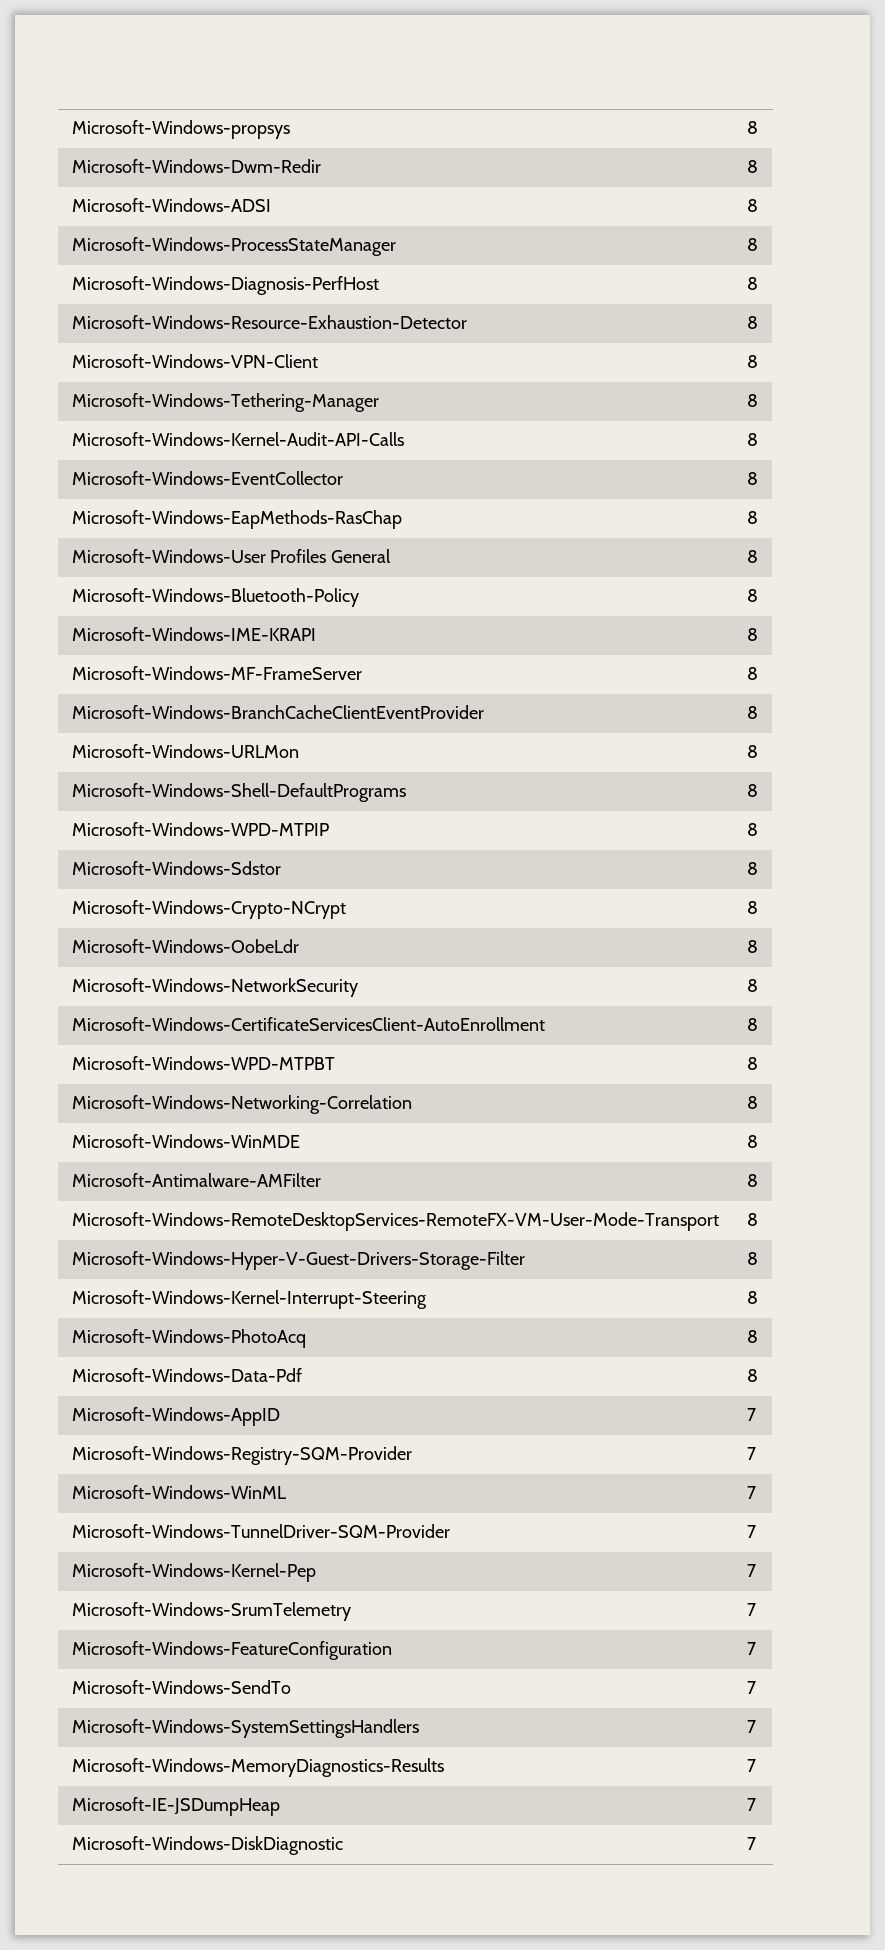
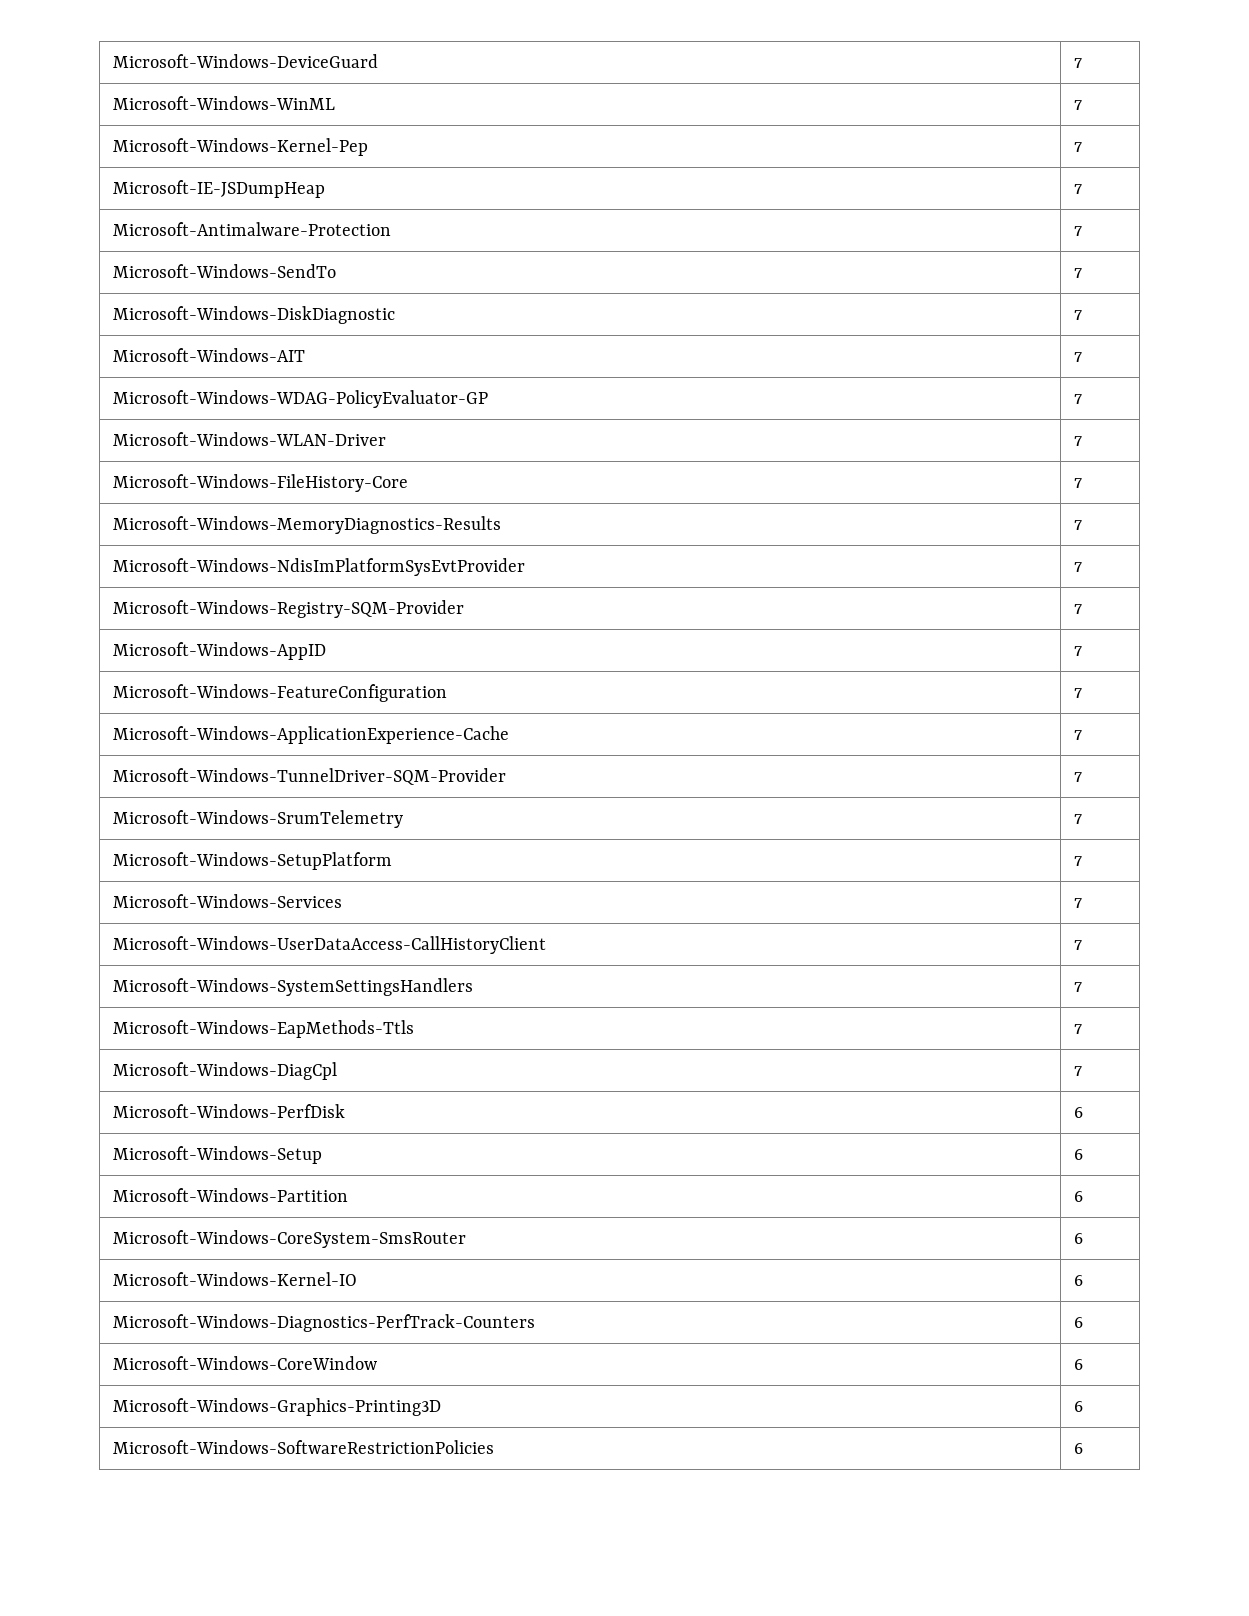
- Microsoft-Windows-propsys | 8
- Microsoft-Windows-Dwm-Redir | 8
- Microsoft-Windows-ADSI | 8
- Microsoft-Windows-ProcessStateManager | 8
- Microsoft-Windows-Diagnosis-PerfHost | 8
- Microsoft-Windows-Resource-Exhaustion-Detector | 8
- Microsoft-Windows-VPN-Client | 8
- Microsoft-Windows-Tethering-Manager | 8
- Microsoft-Windows-Kernel-Audit-API-Calls | 8
- Microsoft-Windows-EventCollector | 8
- Microsoft-Windows-EapMethods-RasChap | 8
- Microsoft-Windows-User Profiles General | 8
- Microsoft-Windows-Bluetooth-Policy | 8
- Microsoft-Windows-IME-KRAPI | 8
- Microsoft-Windows-MF-FrameServer | 8
- Microsoft-Windows-BranchCacheClientEventProvider | 8
- Microsoft-Windows-URLMon | 8
- Microsoft-Windows-Shell-DefaultPrograms | 8
- Microsoft-Windows-WPD-MTPIP | 8
- Microsoft-Windows-Sdstor | 8
- Microsoft-Windows-Crypto-NCrypt | 8
- Microsoft-Windows-OobeLdr | 8
- Microsoft-Windows-NetworkSecurity | 8
- Microsoft-Windows-CertificateServicesClient-AutoEnrollment | 8
- Microsoft-Windows-WPD-MTPBT | 8
- Microsoft-Windows-Networking-Correlation | 8
- Microsoft-Windows-WinMDE | 8
- Microsoft-Antimalware-AMFilter | 8
- Microsoft-Windows-RemoteDesktopServices-RemoteFX-VM-User-Mode-Transport | 8
- Microsoft-Windows-Hyper-V-Guest-Drivers-Storage-Filter | 8
- Microsoft-Windows-Kernel-Interrupt-Steering | 8
- Microsoft-Windows-PhotoAcq | 8
- Microsoft-Windows-Data-Pdf | 8
+ Microsoft-Windows-DeviceGuard | 7
+ Microsoft-Windows-WinML | 7
+ Microsoft-Windows-Kernel-Pep | 7
+ Microsoft-IE-JSDumpHeap | 7
+ Microsoft-Antimalware-Protection | 7
+ Microsoft-Windows-SendTo | 7
+ Microsoft-Windows-DiskDiagnostic | 7
+ Microsoft-Windows-AIT | 7
+ Microsoft-Windows-WDAG-PolicyEvaluator-GP | 7
+ Microsoft-Windows-WLAN-Driver | 7
+ Microsoft-Windows-FileHistory-Core | 7
+ Microsoft-Windows-MemoryDiagnostics-Results | 7
+ Microsoft-Windows-NdisImPlatformSysEvtProvider | 7
+ Microsoft-Windows-Registry-SQM-Provider | 7
  Microsoft-Windows-AppID | 7
- Microsoft-Windows-Registry-SQM-Provider | 7
- Microsoft-Windows-WinML | 7
+ Microsoft-Windows-FeatureConfiguration | 7
+ Microsoft-Windows-ApplicationExperience-Cache | 7
- Microsoft-Windows-Kernel-Pep | 7
- Microsoft-Windows-FeatureConfiguration | 7
- Microsoft-Windows-SendTo | 7
+ Microsoft-Windows-SetupPlatform | 7
+ Microsoft-Windows-Services | 7
+ Microsoft-Windows-UserDataAccess-CallHistoryClient | 7
- Microsoft-Windows-MemoryDiagnostics-Results | 7
- Microsoft-IE-JSDumpHeap | 7
- Microsoft-Windows-DiskDiagnostic | 7
+ Microsoft-Windows-EapMethods-Ttls | 7
+ Microsoft-Windows-DiagCpl | 7
+ Microsoft-Windows-PerfDisk | 6
+ Microsoft-Windows-Setup | 6
+ Microsoft-Windows-Partition | 6
+ Microsoft-Windows-CoreSystem-SmsRouter | 6
+ Microsoft-Windows-Kernel-IO | 6
+ Microsoft-Windows-Diagnostics-PerfTrack-Counters | 6
+ Microsoft-Windows-CoreWindow | 6
+ Microsoft-Windows-Graphics-Printing3D | 6
+ Microsoft-Windows-SoftwareRestrictionPolicies | 6

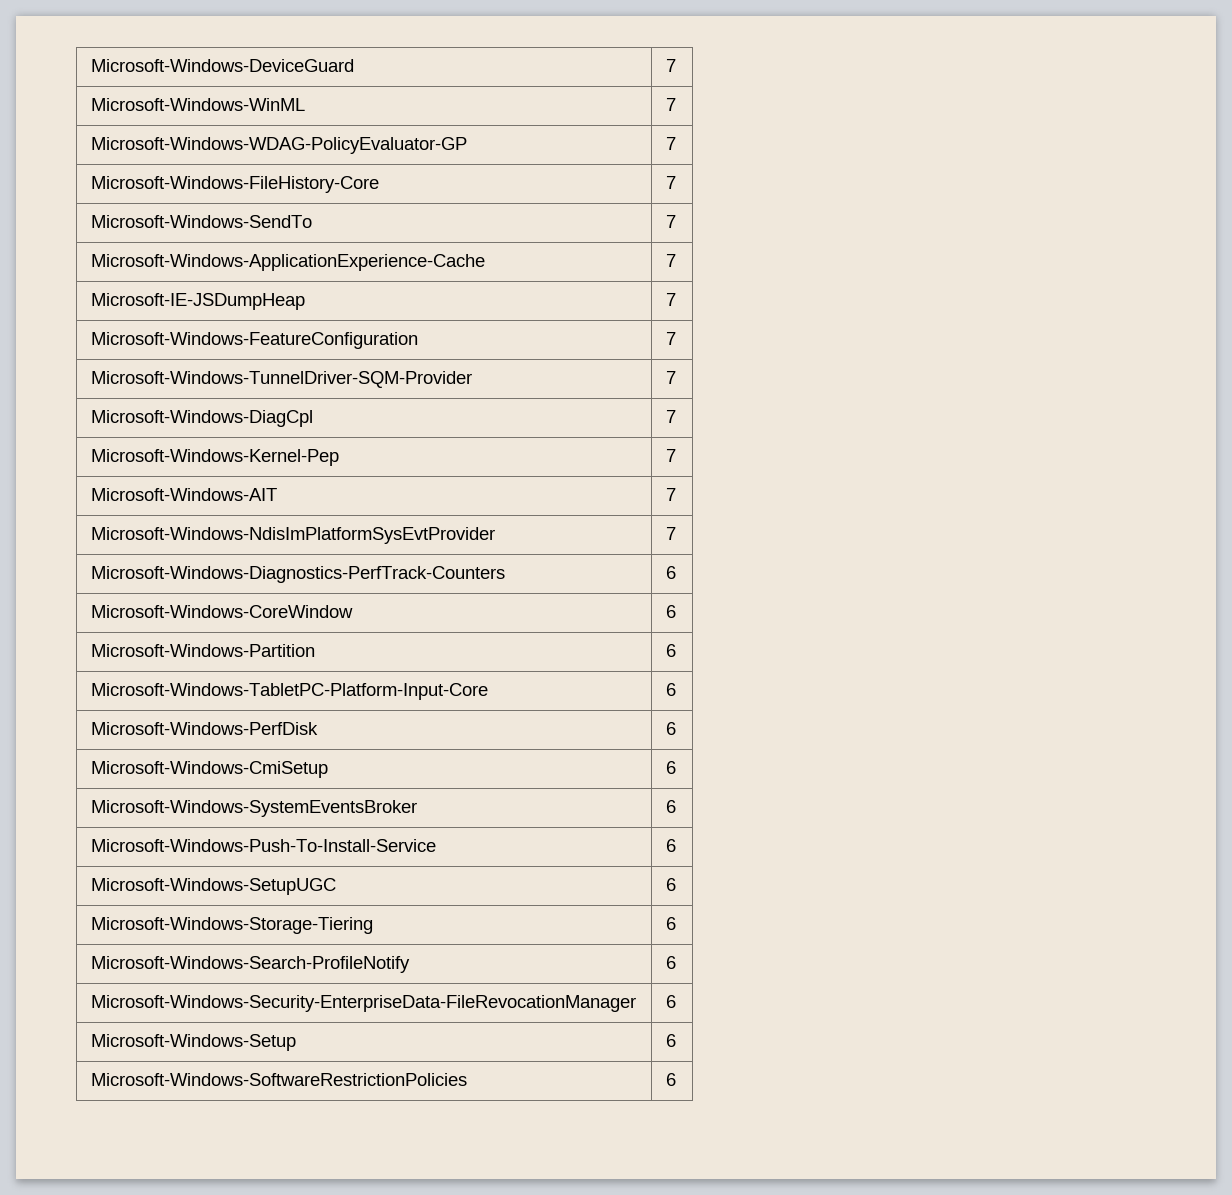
- Microsoft-Windows-Kernel-Pep | 7
+ Microsoft-Windows-WDAG-PolicyEvaluator-GP | 7
+ Microsoft-Windows-FileHistory-Core | 7
+ Microsoft-Windows-SendTo | 7
+ Microsoft-Windows-ApplicationExperience-Cache | 7
- Microsoft-Antimalware-Protection | 7
- Microsoft-Windows-SendTo | 7
- Microsoft-Windows-DiskDiagnostic | 7
+ Microsoft-Windows-FeatureConfiguration | 7
+ Microsoft-Windows-TunnelDriver-SQM-Provider | 7
+ Microsoft-Windows-DiagCpl | 7
+ Microsoft-Windows-Kernel-Pep | 7
- Microsoft-Windows-WDAG-PolicyEvaluator-GP | 7
- Microsoft-Windows-WLAN-Driver | 7
- Microsoft-Windows-FileHistory-Core | 7
- Microsoft-Windows-MemoryDiagnostics-Results | 7
  Microsoft-Windows-NdisImPlatformSysEvtProvider | 7
- Microsoft-Windows-Registry-SQM-Provider | 7
- Microsoft-Windows-AppID | 7
- Microsoft-Windows-FeatureConfiguration | 7
- Microsoft-Windows-ApplicationExperience-Cache | 7
- Microsoft-Windows-TunnelDriver-SQM-Provider | 7
- Microsoft-Windows-SrumTelemetry | 7
- Microsoft-Windows-SetupPlatform | 7
- Microsoft-Windows-Services | 7
- Microsoft-Windows-UserDataAccess-CallHistoryClient | 7
- Microsoft-Windows-SystemSettingsHandlers | 7
- Microsoft-Windows-EapMethods-Ttls | 7
- Microsoft-Windows-DiagCpl | 7
- Microsoft-Windows-PerfDisk | 6
- Microsoft-Windows-Setup | 6
- Microsoft-Windows-Partition | 6
- Microsoft-Windows-CoreSystem-SmsRouter | 6
- Microsoft-Windows-Kernel-IO | 6
  Microsoft-Windows-Diagnostics-PerfTrack-Counters | 6
  Microsoft-Windows-CoreWindow | 6
- Microsoft-Windows-Graphics-Printing3D | 6
+ Microsoft-Windows-Partition | 6
+ Microsoft-Windows-TabletPC-Platform-Input-Core | 6
+ Microsoft-Windows-PerfDisk | 6
+ Microsoft-Windows-CmiSetup | 6
+ Microsoft-Windows-SystemEventsBroker | 6
+ Microsoft-Windows-Push-To-Install-Service | 6
+ Microsoft-Windows-SetupUGC | 6
+ Microsoft-Windows-Storage-Tiering | 6
+ Microsoft-Windows-Search-ProfileNotify | 6
+ Microsoft-Windows-Security-EnterpriseData-FileRevocationManager | 6
+ Microsoft-Windows-Setup | 6

